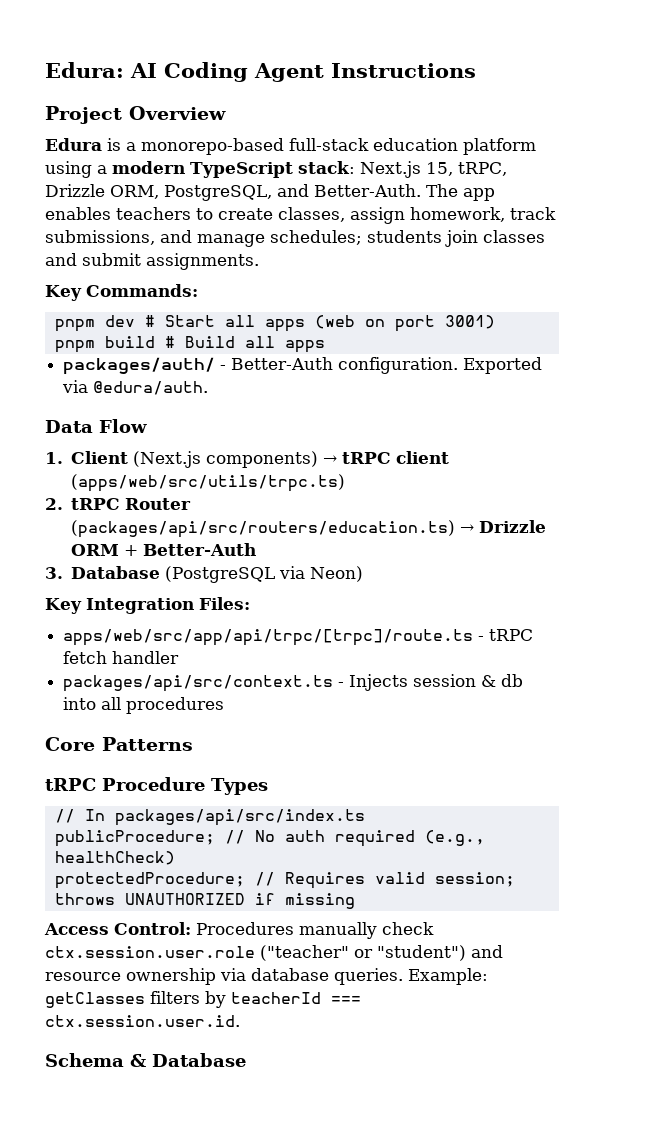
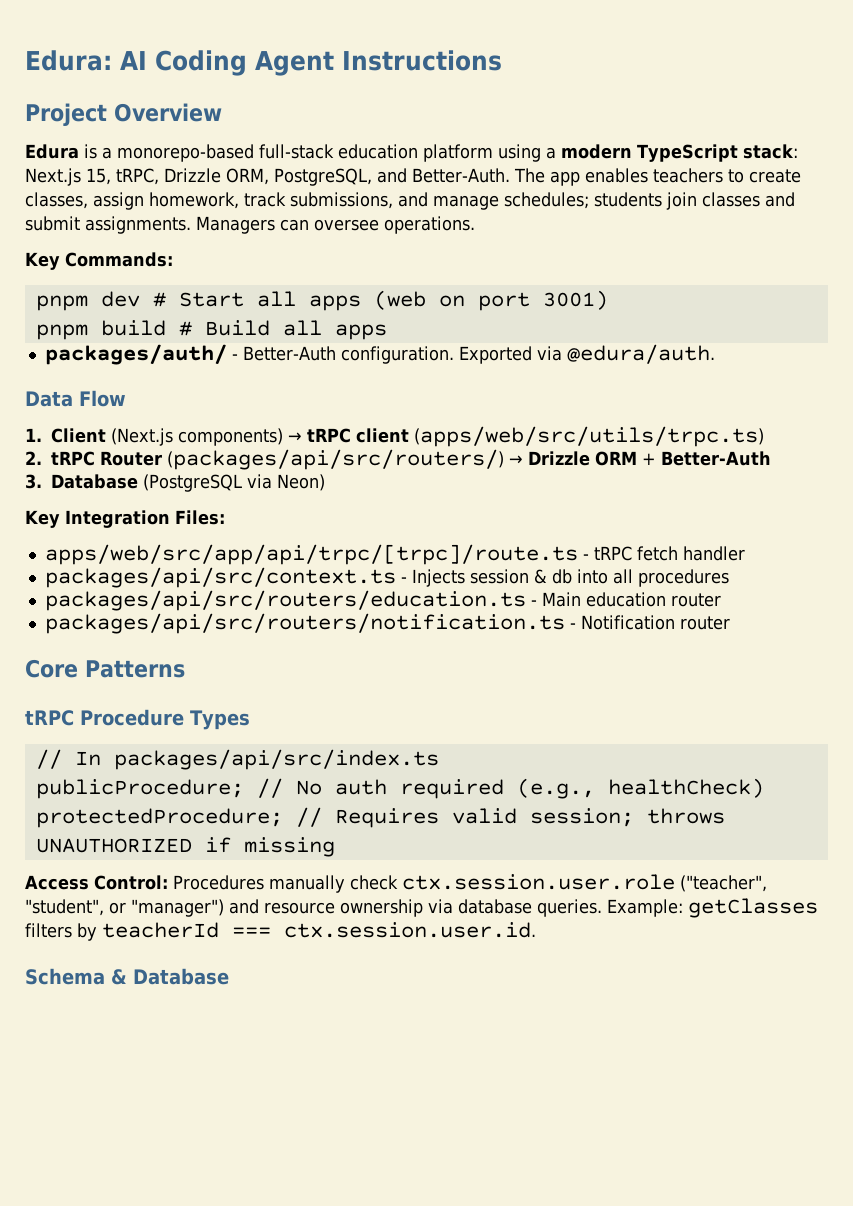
+ Managers can oversee operations.
- 2. tRPC Router (packages/api/src/routers/education.ts) → Drizzle ORM + Better-Auth
+ 2. tRPC Router (packages/api/src/routers/) → Drizzle ORM + Better-Auth
+ packages/api/src/routers/education.ts - Main education router
+ packages/api/src/routers/notification.ts - Notification router
- Access Control: Procedures manually check ctx.session.user.role ("teacher" or "student") and resource ownership via database queries.
+ Access Control: Procedures manually check ctx.session.user.role ("teacher", "student", or "manager") and resource ownership via database queries.

